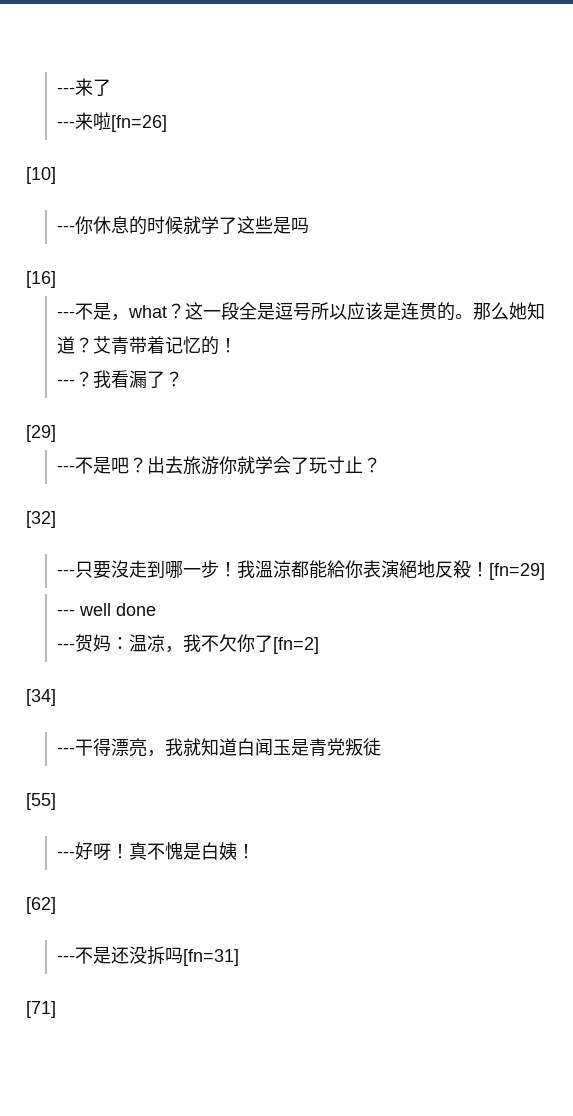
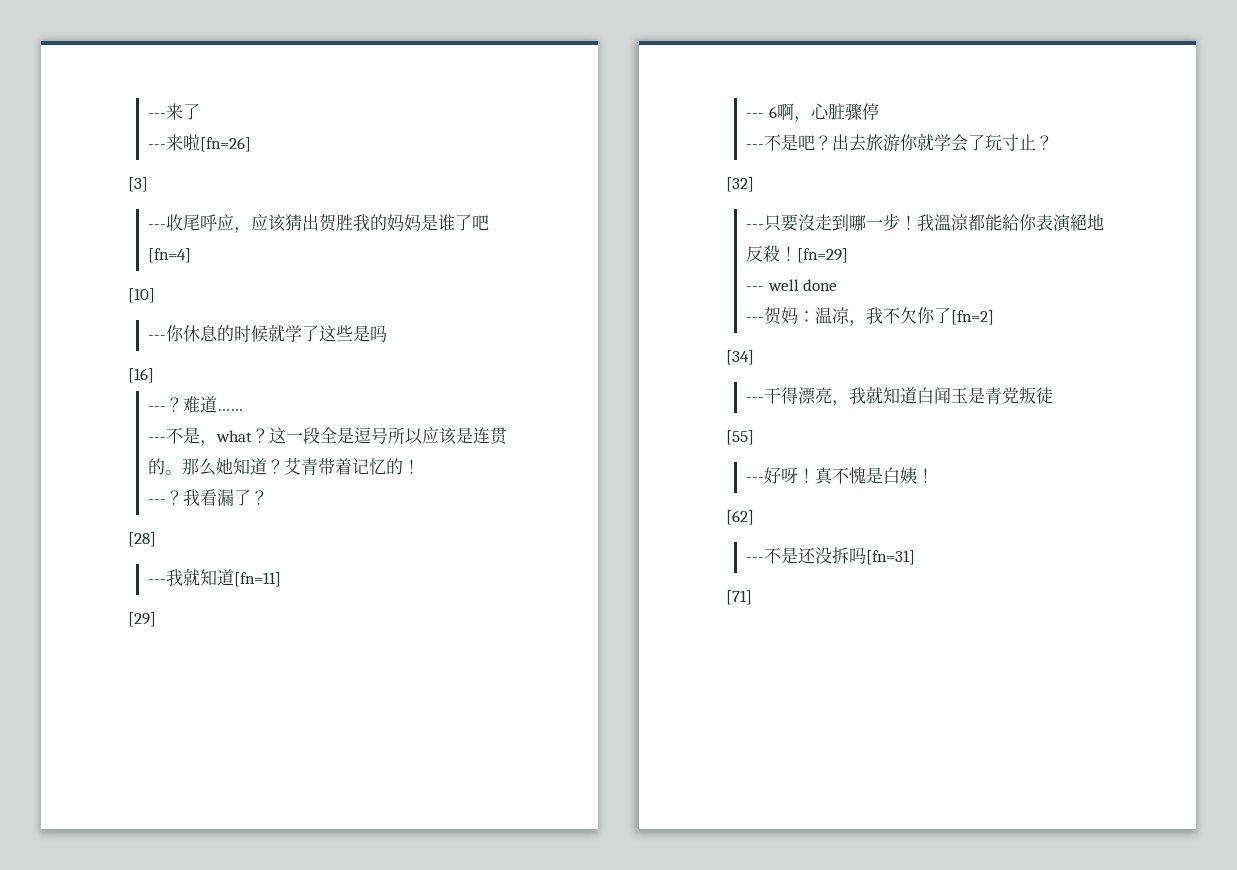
+ [3]
+ ---收尾呼应，应该猜出贺胜我的妈妈是谁了吧[fn=4]
+ ---？难道……
+ [28]
+ ---我就知道[fn=11]
  [29]
+ --- 6啊，心脏骤停

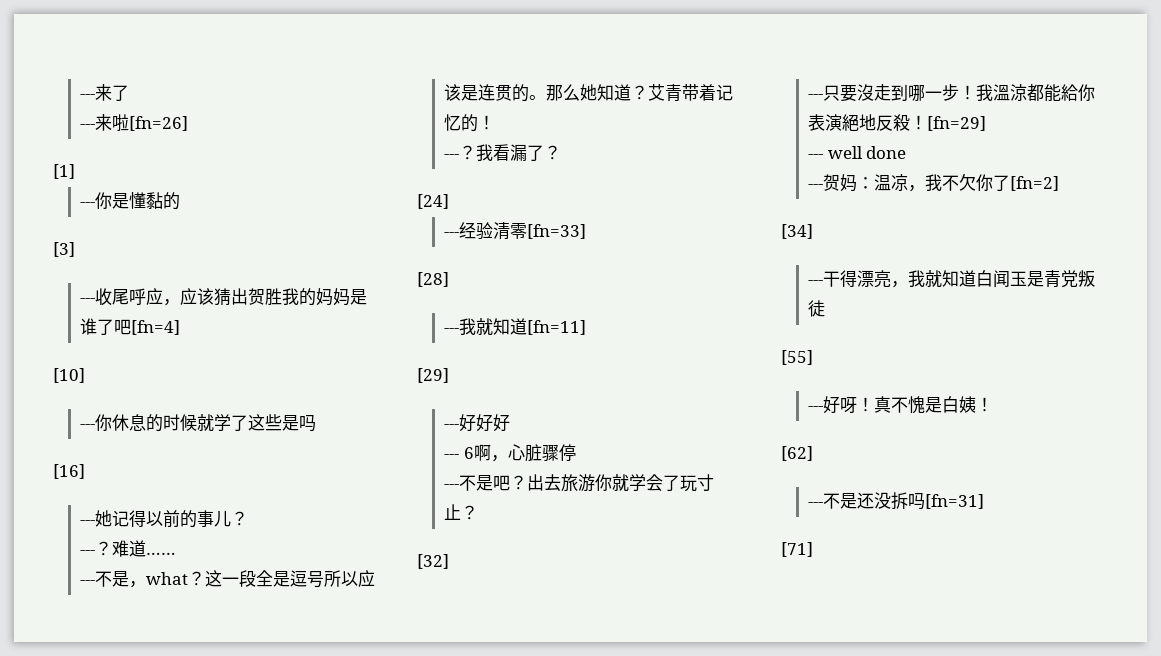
+ [1]
+ ---你是懂黏的
+ ---她记得以前的事儿？
+ [24]
+ ---经验清零[fn=33]
+ ---好好好

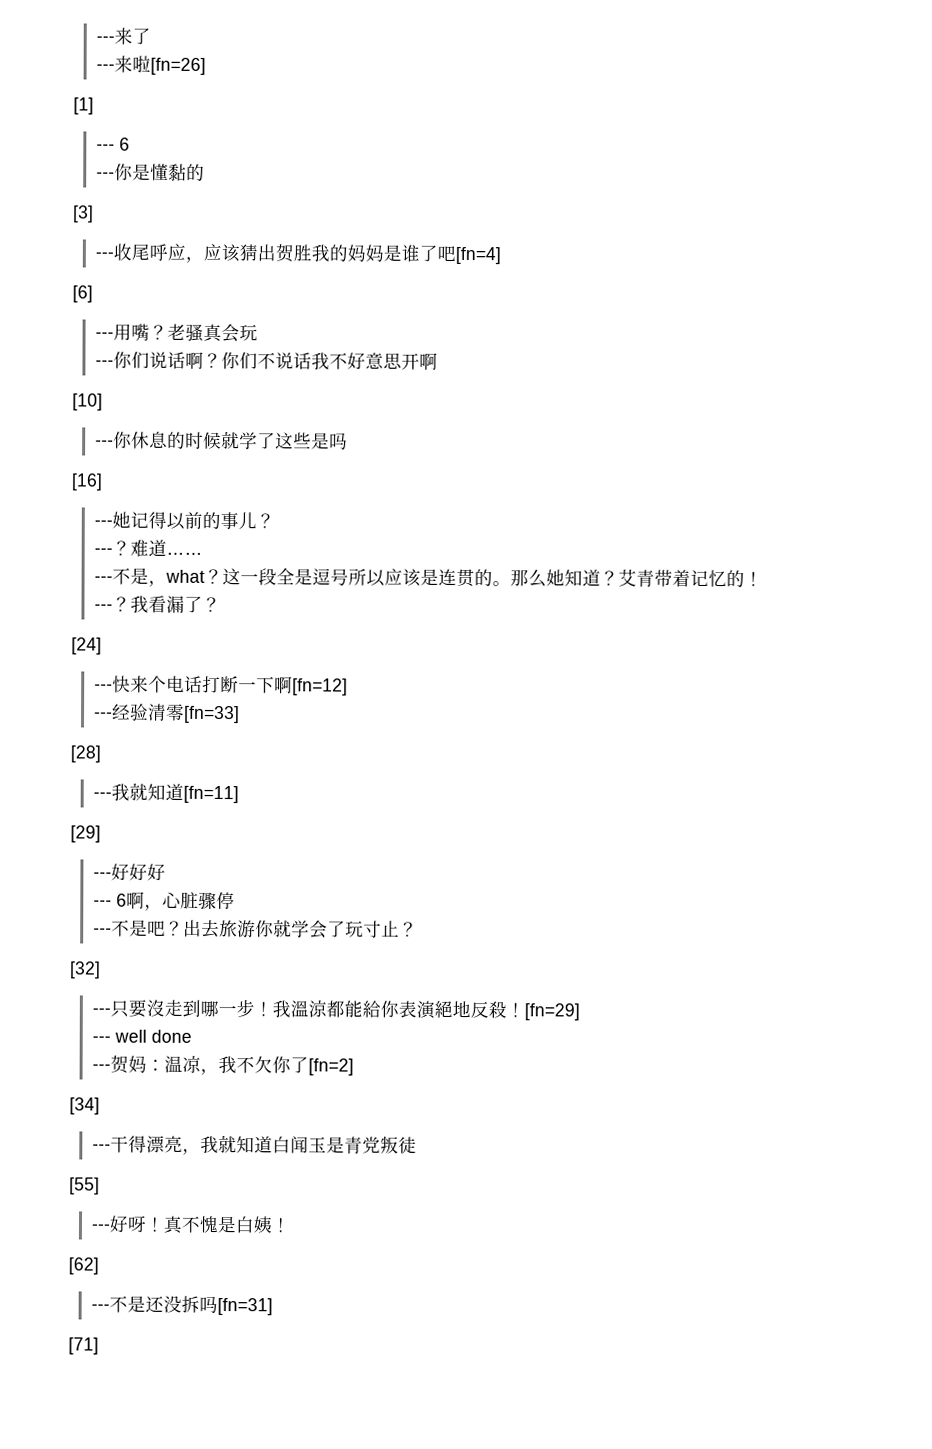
  [1]
+ --- 6
+ [6]
+ ---用嘴？老骚真会玩
+ ---你们说话啊？你们不说话我不好意思开啊
+ ---快来个电话打断一下啊[fn=12]

